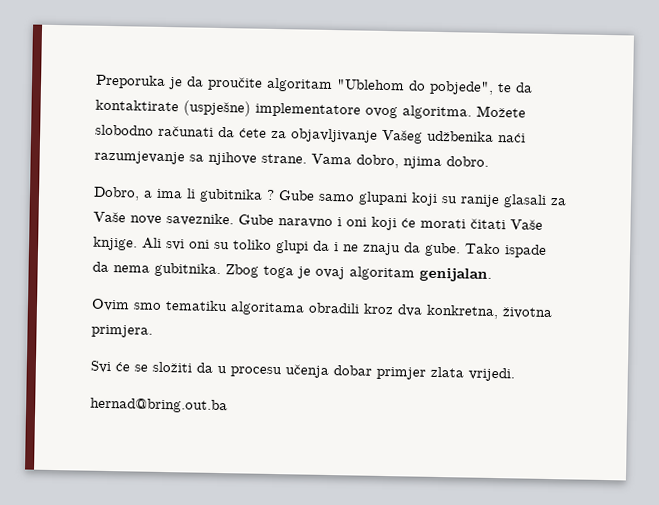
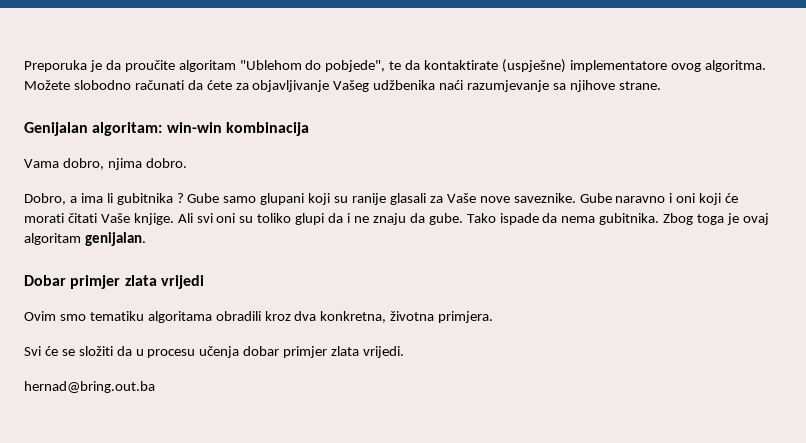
- Možete slobodno računati da ćete za objavljivanje Vašeg udžbenika naći razumjevanje sa njihove strane. Vama dobro, njima dobro.
+ Možete slobodno računati da ćete za objavljivanje Vašeg udžbenika naći razumjevanje sa njihove strane.
+ Genijalan algoritam: win-win kombinacija
+ Vama dobro, njima dobro.
+ Dobar primjer zlata vrijedi

